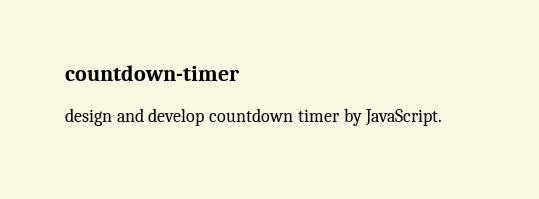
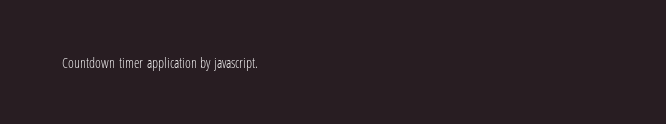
- countdown-timer
- design and develop countdown timer by JavaScript.
+ Countdown timer application by javascript.

